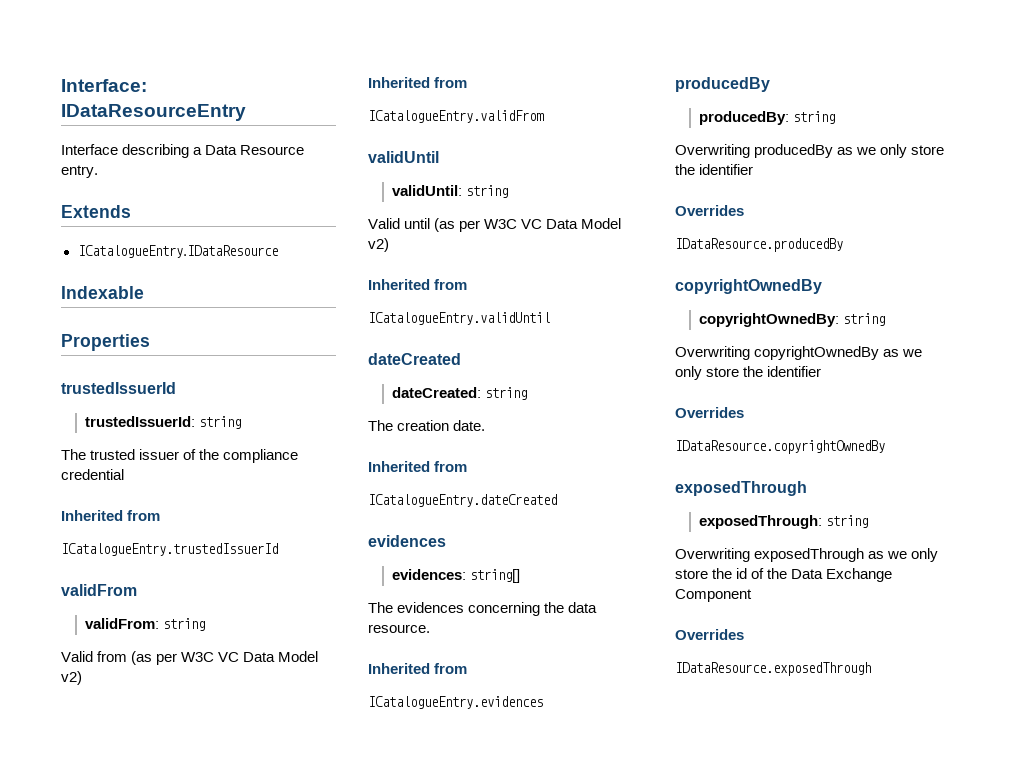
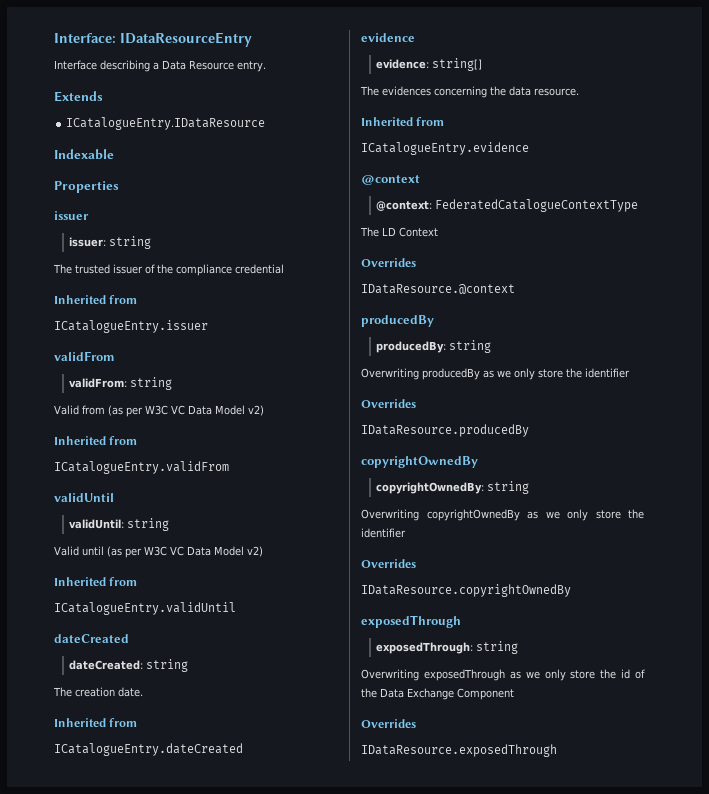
  Properties
- trustedIssuerId
- trustedIssuerId: string
+ issuer
+ issuer: string
- ICatalogueEntry.trustedIssuerId
+ ICatalogueEntry.issuer
  ICatalogueEntry.dateCreated
- evidences
- evidences: string[]
+ evidence
+ evidence: string[]
- ICatalogueEntry.evidences
+ ICatalogueEntry.evidence
+ @context
+ @context: FederatedCatalogueContextType
+ The LD Context
+ Overrides
+ IDataResource.@context

